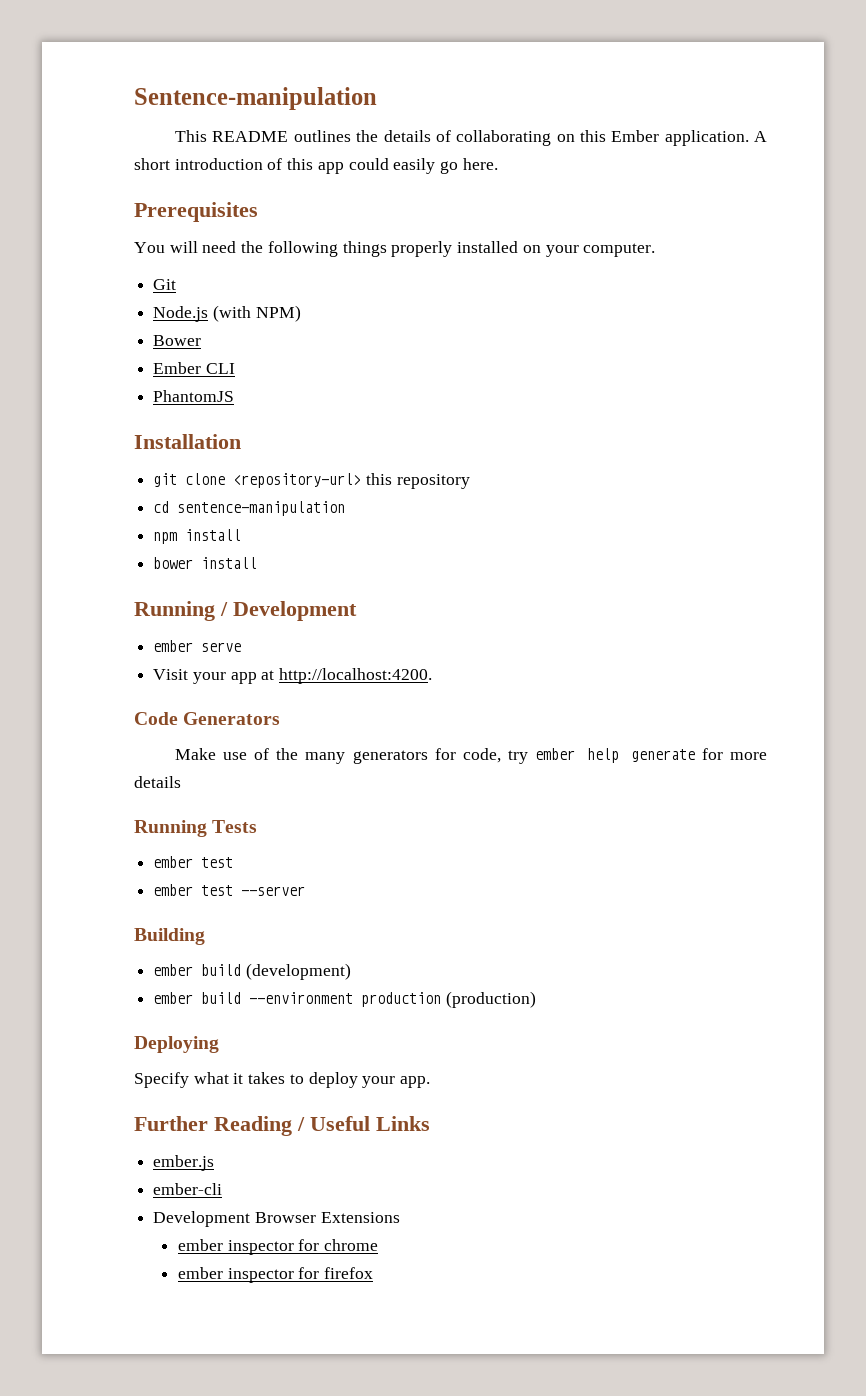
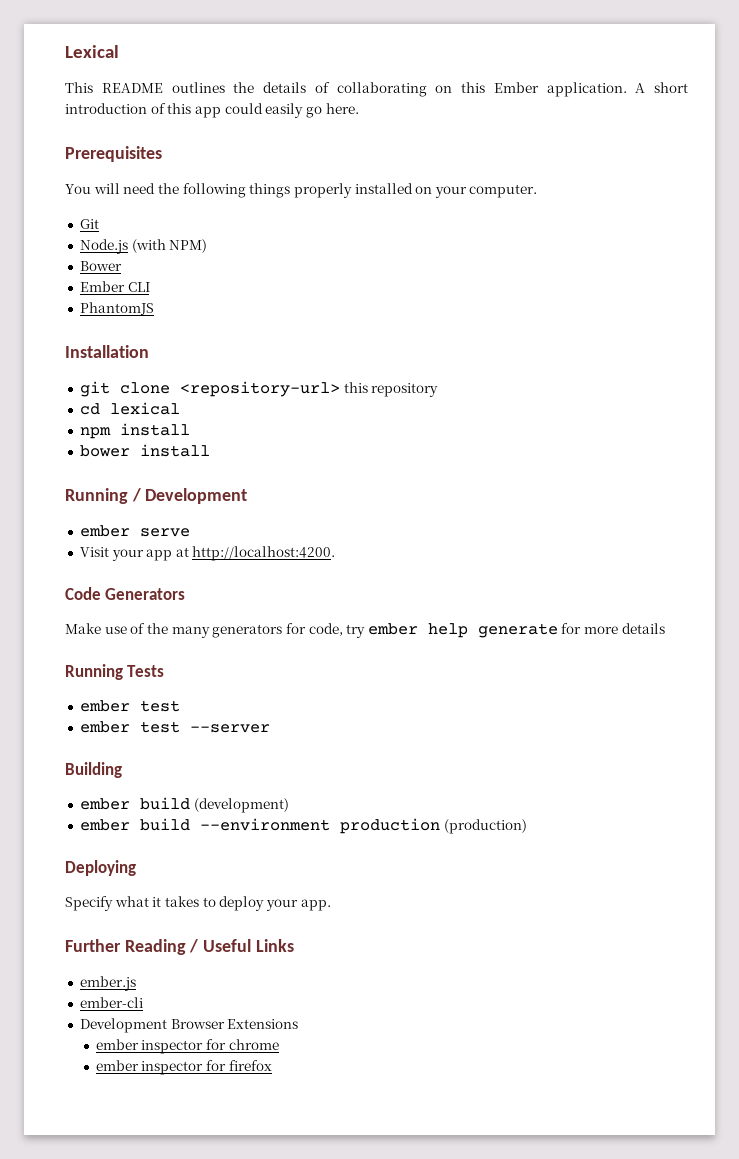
- Sentence-manipulation
+ Lexical
- cd sentence-manipulation
+ cd lexical

